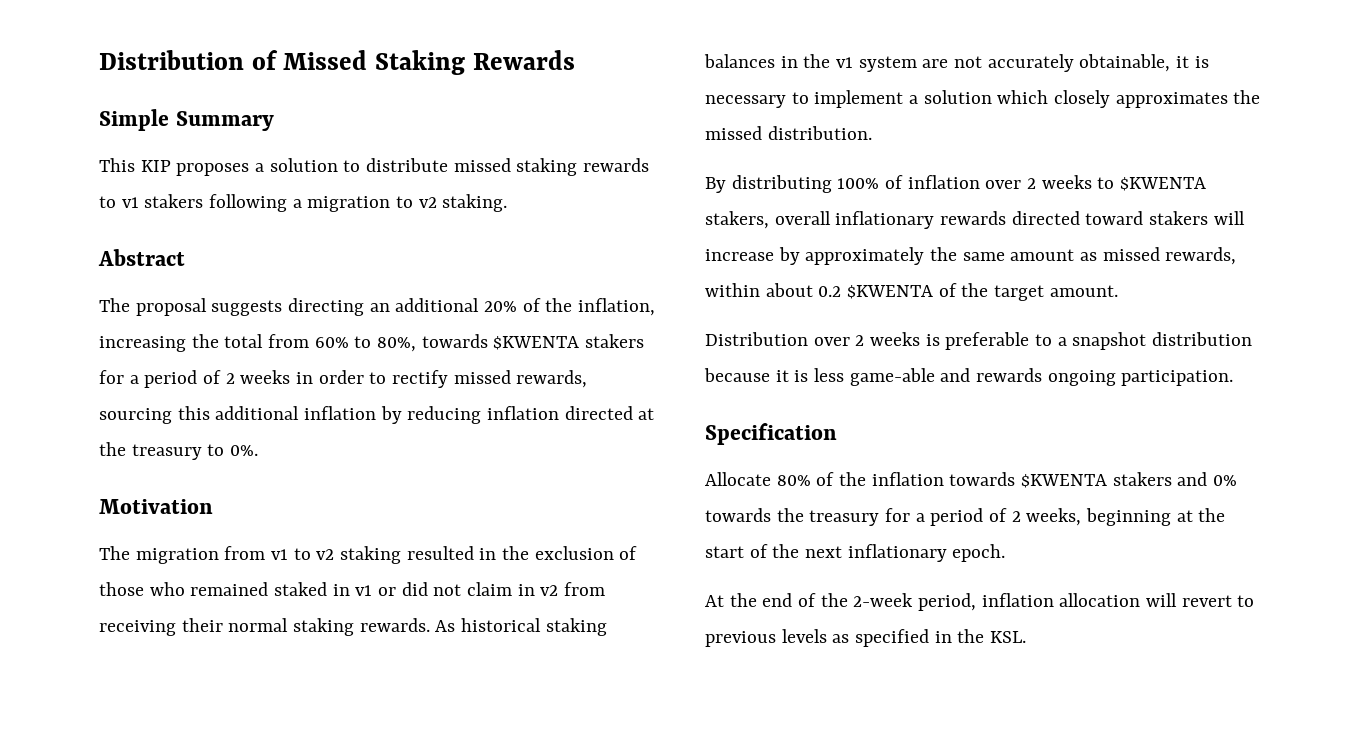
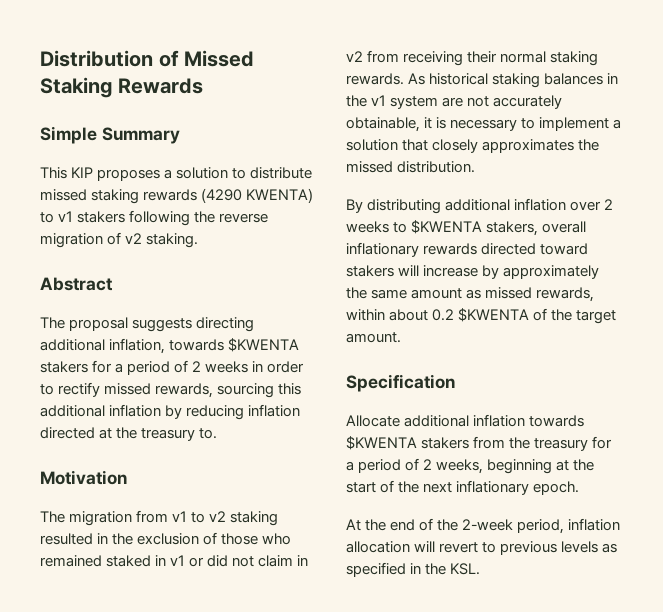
- This KIP proposes a solution to distribute missed staking rewards to v1 stakers following a migration to v2 staking.
+ This KIP proposes a solution to distribute missed staking rewards (4290 KWENTA) to v1 stakers following the reverse migration of v2 staking.
- The proposal suggests directing an additional 20% of the inflation, increasing the total from 60% to 80%, towards $KWENTA stakers for a period of 2 weeks in order to rectify missed rewards, sourcing this additional inflation by reducing inflation directed at the treasury to 0%.
+ The proposal suggests directing additional inflation, towards $KWENTA stakers for a period of 2 weeks in order to rectify missed rewards, sourcing this additional inflation by reducing inflation directed at the treasury to.
- As historical staking balances in the v1 system are not accurately obtainable, it is necessary to implement a solution which closely approximates the missed distribution.
+ As historical staking balances in the v1 system are not accurately obtainable, it is necessary to implement a solution that closely approximates the missed distribution.
- By distributing 100% of inflation over 2 weeks to $KWENTA stakers, overall inflationary rewards directed toward stakers will increase by approximately the same amount as missed rewards, within about 0.2 $KWENTA of the target amount.
+ By distributing additional inflation over 2 weeks to $KWENTA stakers, overall inflationary rewards directed toward stakers will increase by approximately the same amount as missed rewards, within about 0.2 $KWENTA of the target amount.
- Distribution over 2 weeks is preferable to a snapshot distribution because it is less game-able and rewards ongoing participation.
- Allocate 80% of the inflation towards $KWENTA stakers and 0% towards the treasury for a period of 2 weeks, beginning at the start of the next inflationary epoch.
+ Allocate additional inflation towards $KWENTA stakers from the treasury for a period of 2 weeks, beginning at the start of the next inflationary epoch.

